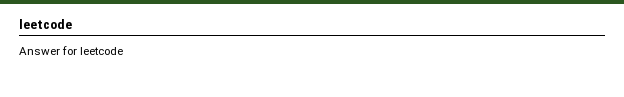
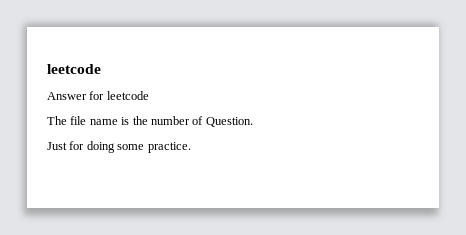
+ The file name is the number of Question.
+ Just for doing some practice.

